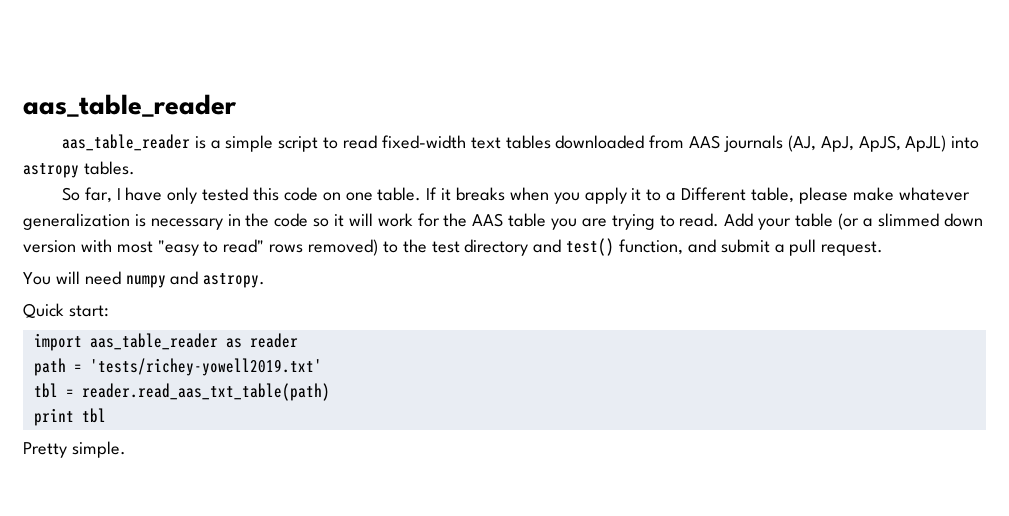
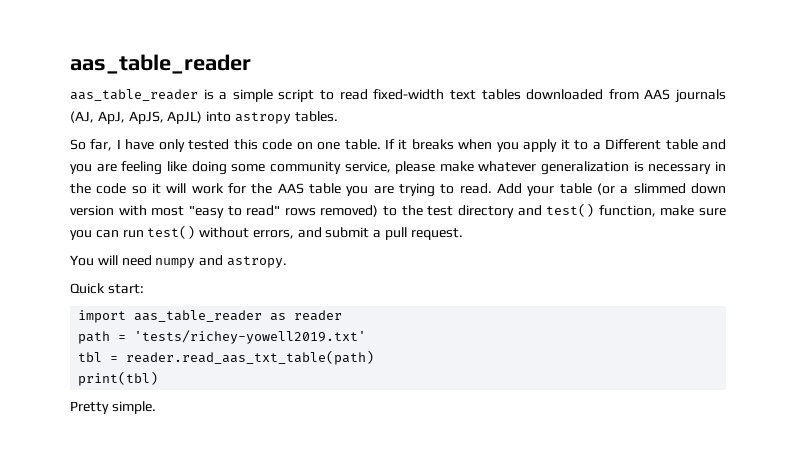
- If it breaks when you apply it to a Different table, please make whatever generalization is necessary in the code so it will work for the AAS table you are trying to read.
+ If it breaks when you apply it to a Different table and you are feeling like doing some community service, please make whatever generalization is necessary in the code so it will work for the AAS table you are trying to read.
- Add your table (or a slimmed down version with most "easy to read" rows removed) to the test directory and test() function, and submit a pull request.
+ Add your table (or a slimmed down version with most "easy to read" rows removed) to the test directory and test() function, make sure you can run test() without errors, and submit a pull request.
- print tbl
+ print(tbl)

